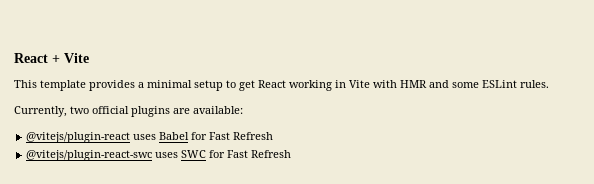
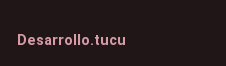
- React + Vite
- This template provides a minimal setup to get React working in Vite with HMR and some ESLint rules.
- Currently, two official plugins are available:
- @vitejs/plugin-react uses Babel for Fast Refresh
- @vitejs/plugin-react-swc uses SWC for Fast Refresh
+ Desarrollo.tucu

